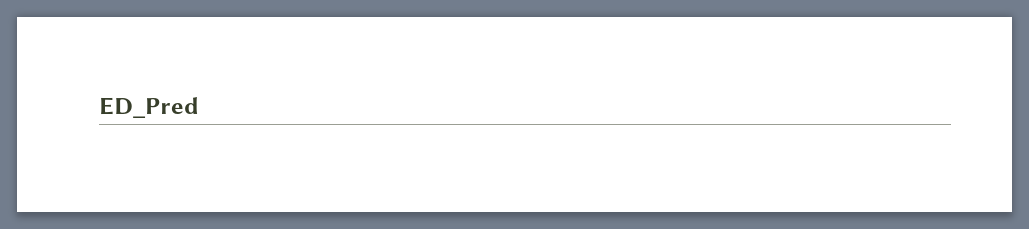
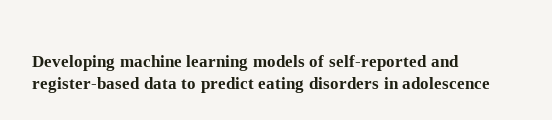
- ED_Pred
+ Developing machine learning models of self-reported and register-based data to predict eating disorders in adolescence

